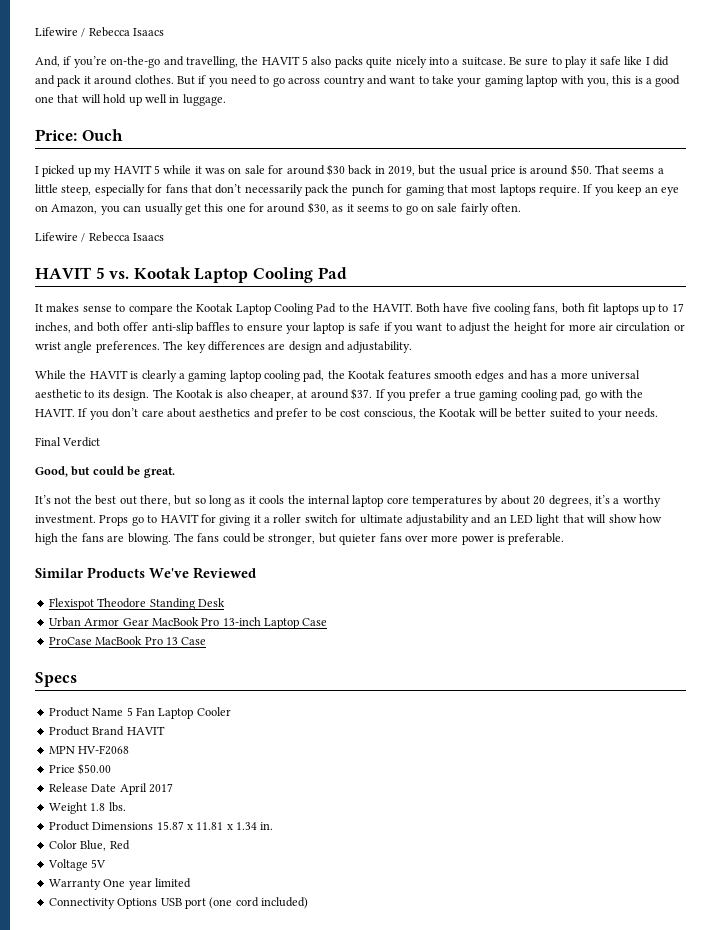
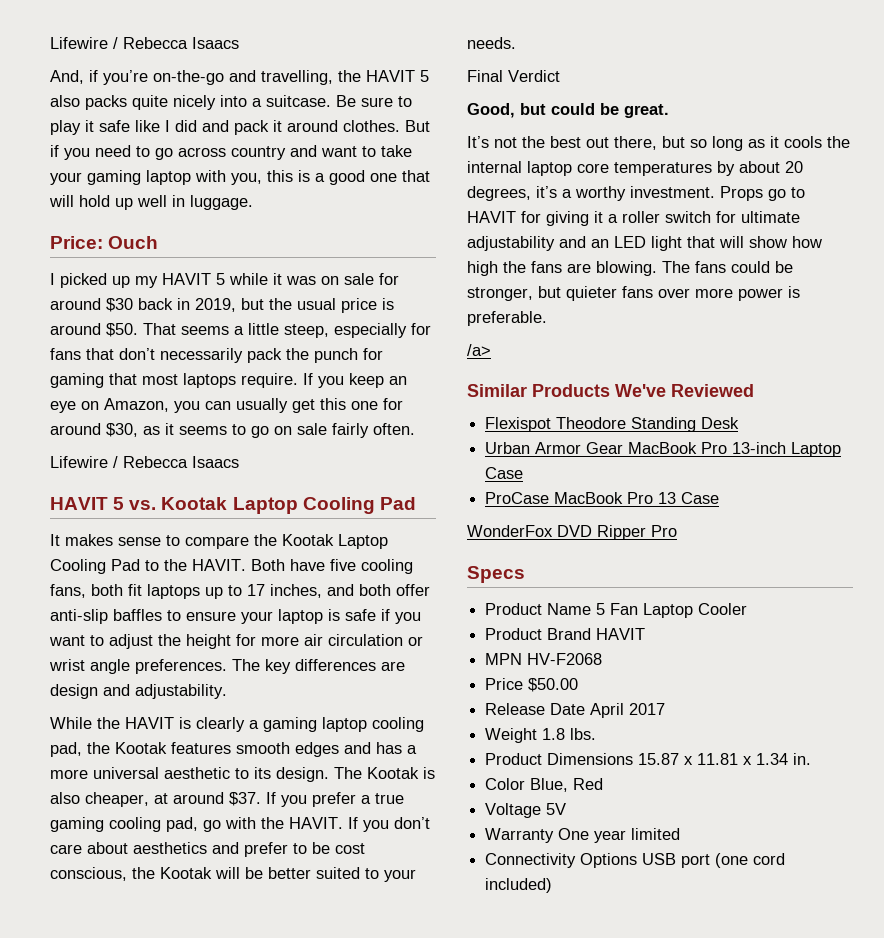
+ /a>
+ WonderFox DVD Ripper Pro

